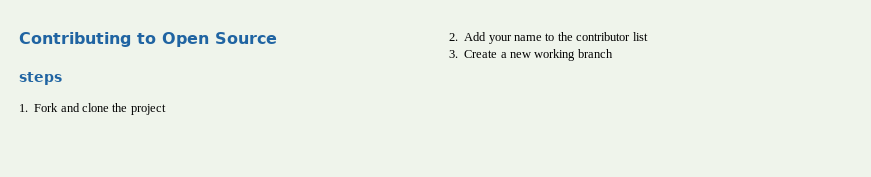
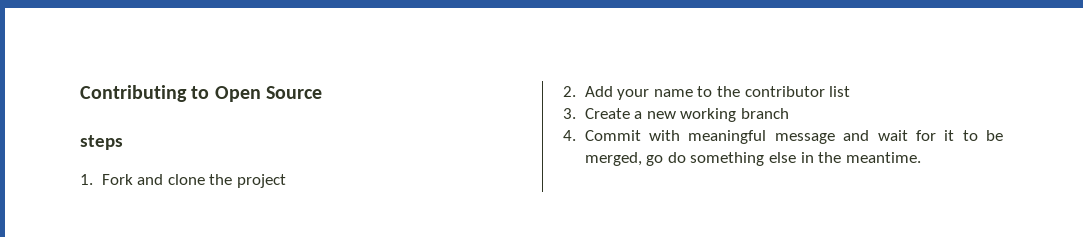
+ 4. Commit with meaningful message and wait for it to be merged, go do something else in the meantime.

